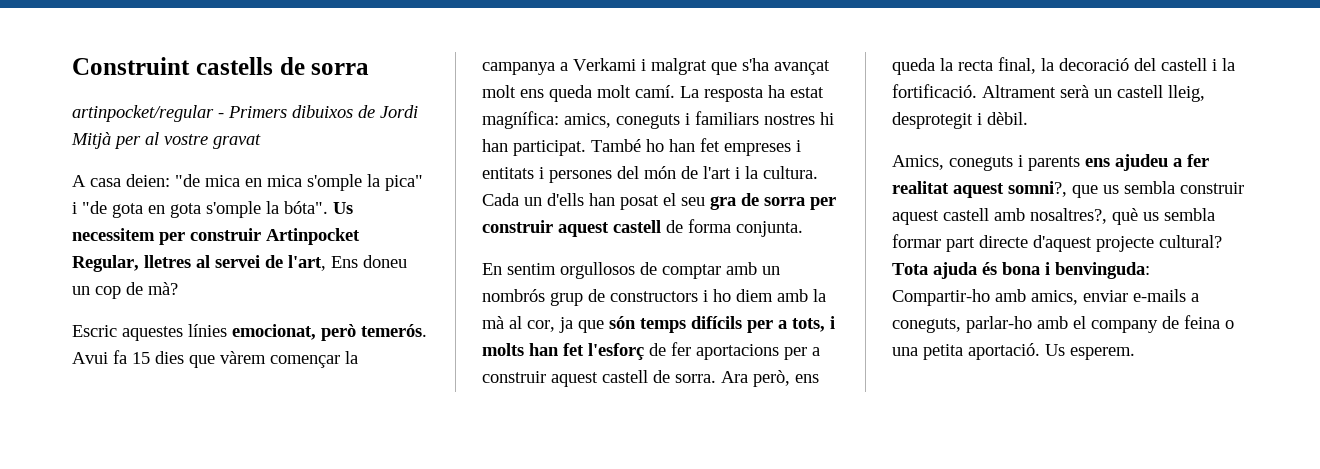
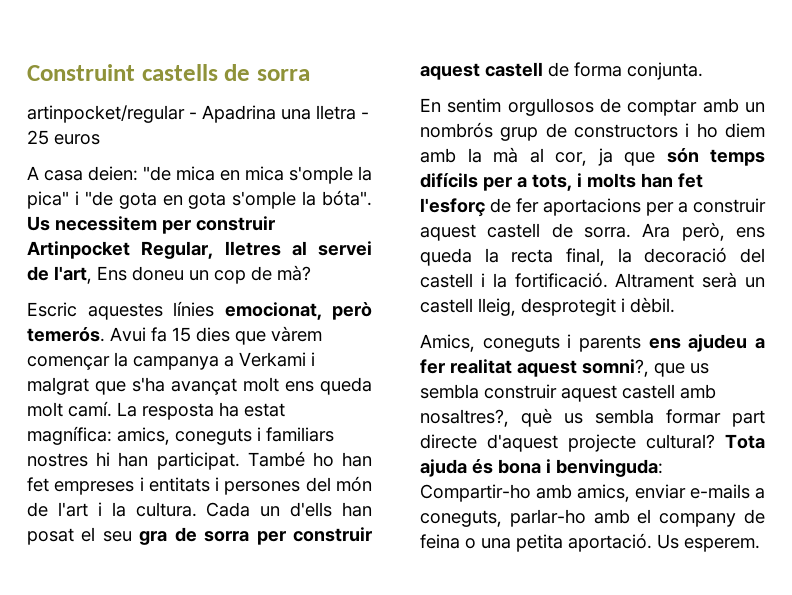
- artinpocket/regular - Primers dibuixos de Jordi Mitjà per al vostre gravat
+ artinpocket/regular - Apadrina una lletra - 25 euros

